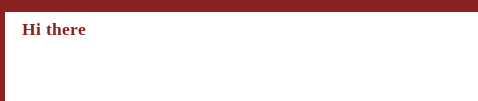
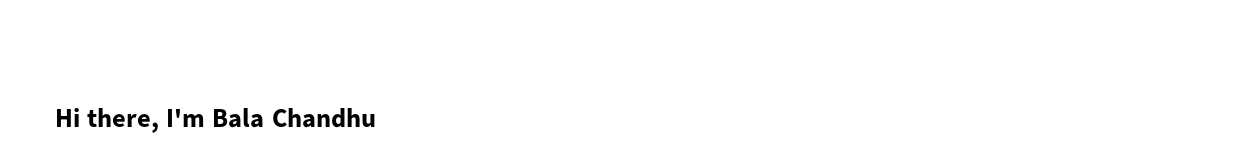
- Hi there
+ Hi there, I'm Bala Chandhu

